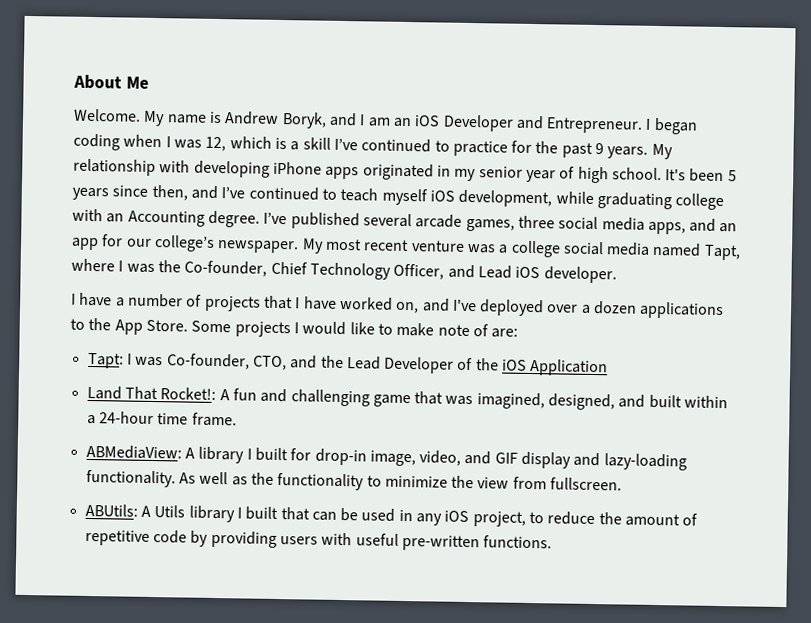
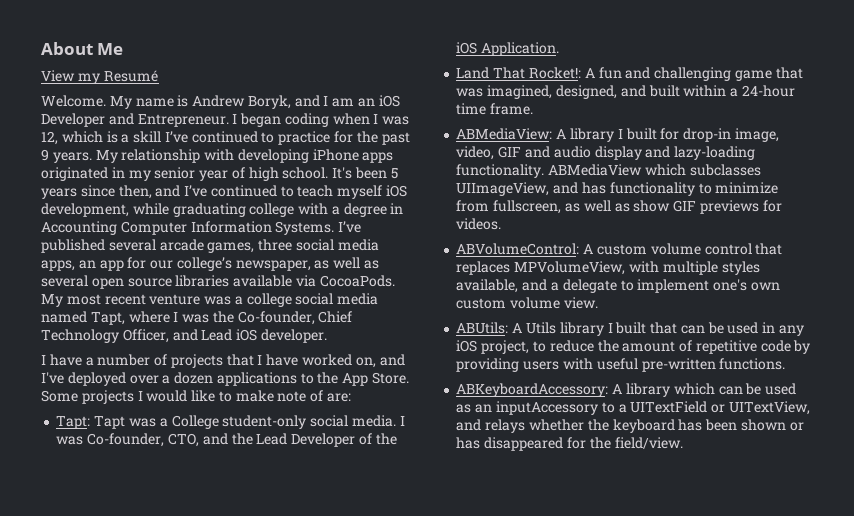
+ View my Resumé
- It's been 5 years since then, and I’ve continued to teach myself iOS development, while graduating college with an Accounting degree.
+ It's been 5 years since then, and I’ve continued to teach myself iOS development, while graduating college with a degree in Accounting Computer Information Systems.
- I’ve published several arcade games, three social media apps, and an app for our college’s newspaper.
+ I’ve published several arcade games, three social media apps, an app for our college’s newspaper, as well as several open source libraries available via CocoaPods.
- Tapt: I was Co-founder, CTO, and the Lead Developer of the iOS Application
+ Tapt: Tapt was a College student-only social media. I was Co-founder, CTO, and the Lead Developer of the iOS Application.
- ABMediaView: A library I built for drop-in image, video, and GIF display and lazy-loading functionality.
+ ABMediaView: A library I built for drop-in image, video, GIF and audio display and lazy-loading functionality.
- As well as the functionality to minimize the view from fullscreen.
+ ABMediaView which subclasses UIImageView, and has functionality to minimize from fullscreen, as well as show GIF previews for videos.
+ ABVolumeControl: A custom volume control that replaces MPVolumeView, with multiple styles available, and a delegate to implement one's own custom volume view.
+ ABKeyboardAccessory: A library which can be used as an inputAccessory to a UITextField or UITextView, and relays whether the keyboard has been shown or has disappeared for the field/view.

